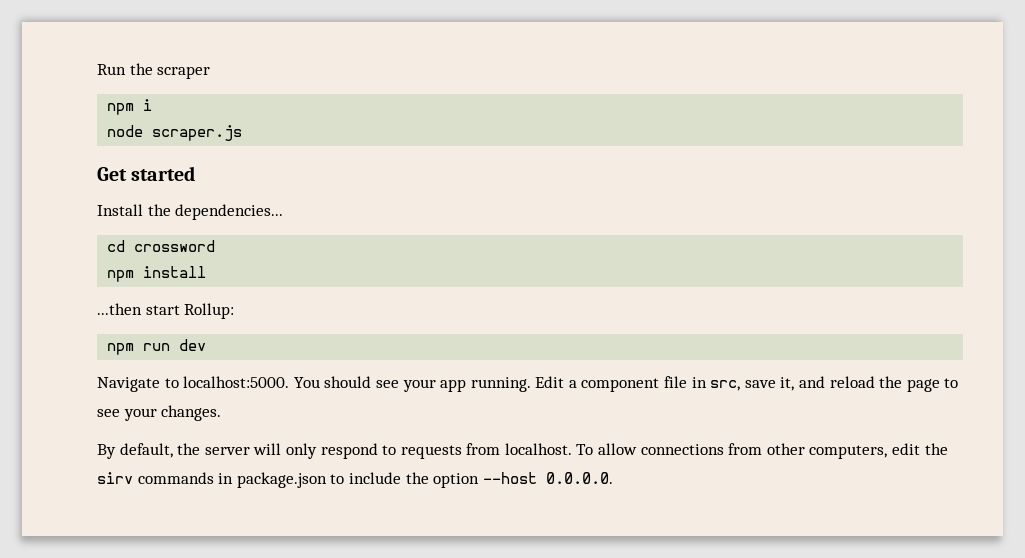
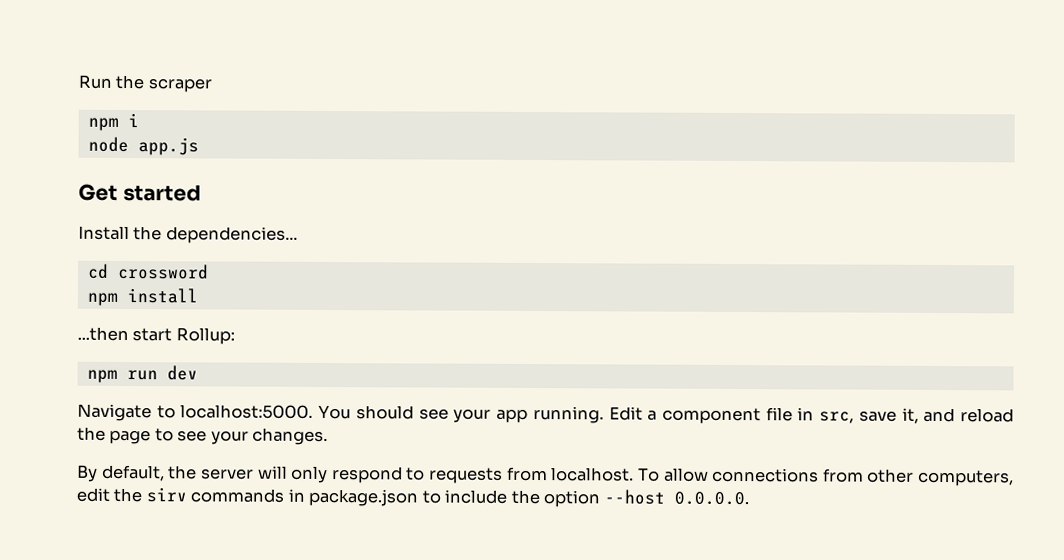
- node scraper.js
+ node app.js

